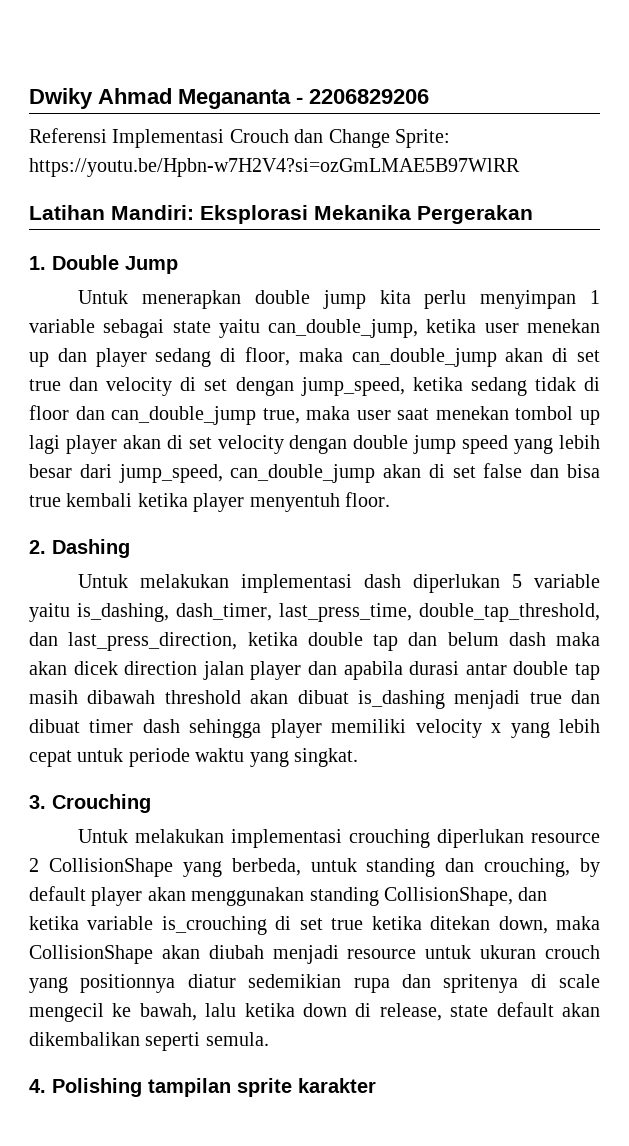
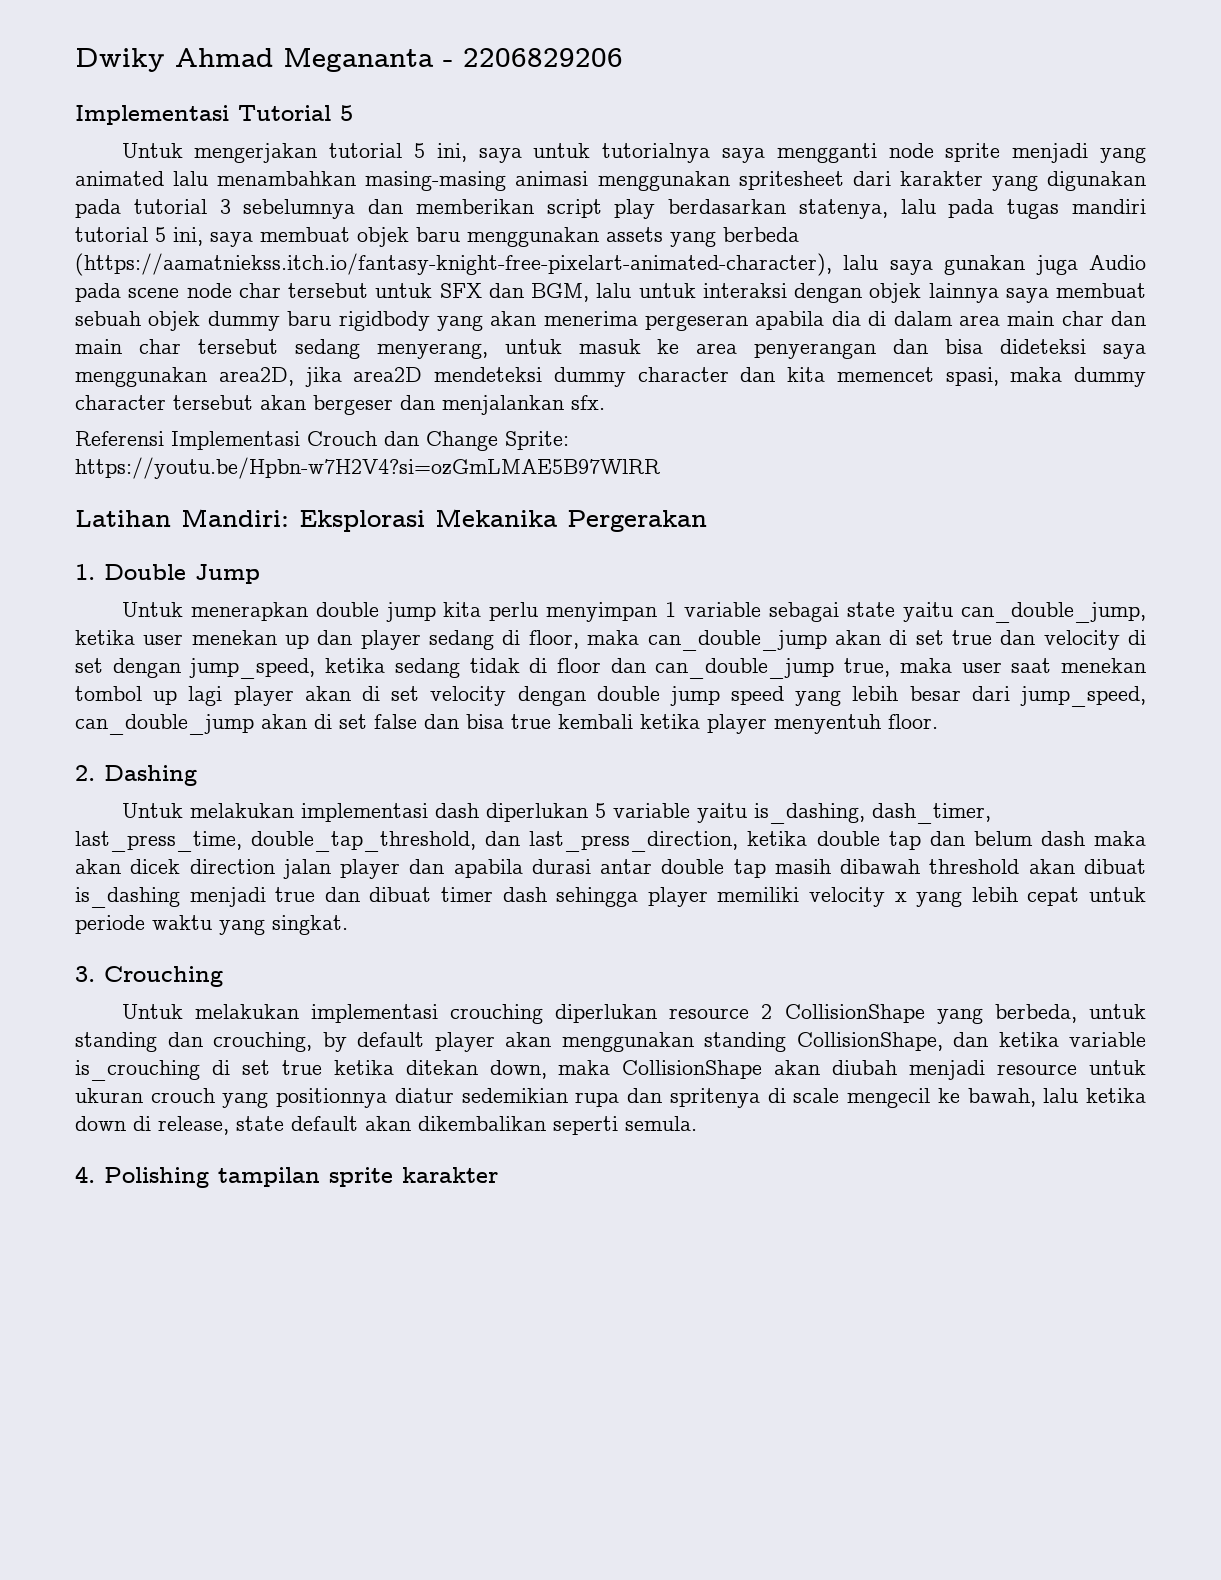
+ Implementasi Tutorial 5
+ Untuk mengerjakan tutorial 5 ini, saya untuk tutorialnya saya mengganti node sprite menjadi yang animated lalu menambahkan masing-masing animasi menggunakan spritesheet dari karakter yang digunakan pada tutorial 3 sebelumnya dan memberikan script play berdasarkan statenya, lalu pada tugas mandiri tutorial 5 ini, saya membuat objek baru menggunakan assets yang berbeda (https://aamatniekss.itch.io/fantasy-knight-free-pixelart-animated-character), lalu saya gunakan juga Audio pada scene node char tersebut untuk SFX dan BGM, lalu untuk interaksi dengan objek lainnya saya membuat sebuah objek dummy baru rigidbody yang akan menerima pergeseran apabila dia di dalam area main char dan main char tersebut sedang menyerang, untuk masuk ke area penyerangan dan bisa dideteksi saya menggunakan area2D, jika area2D mendeteksi dummy character dan kita memencet spasi, maka dummy character tersebut akan bergeser dan menjalankan sfx.

